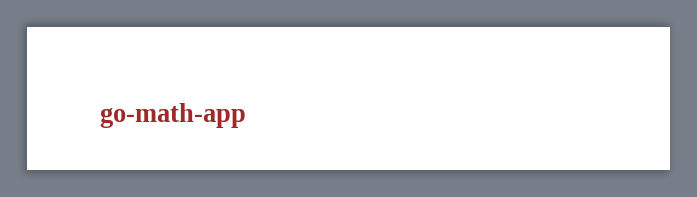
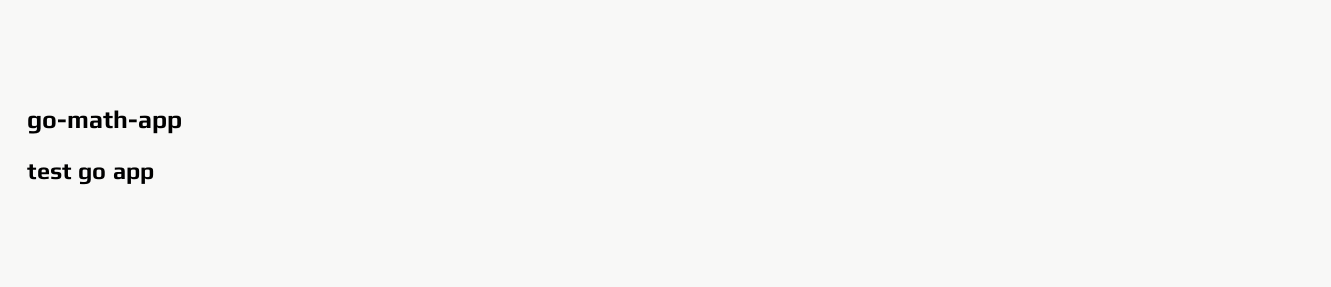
+ test go app

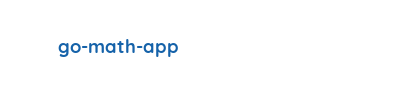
- test go app

